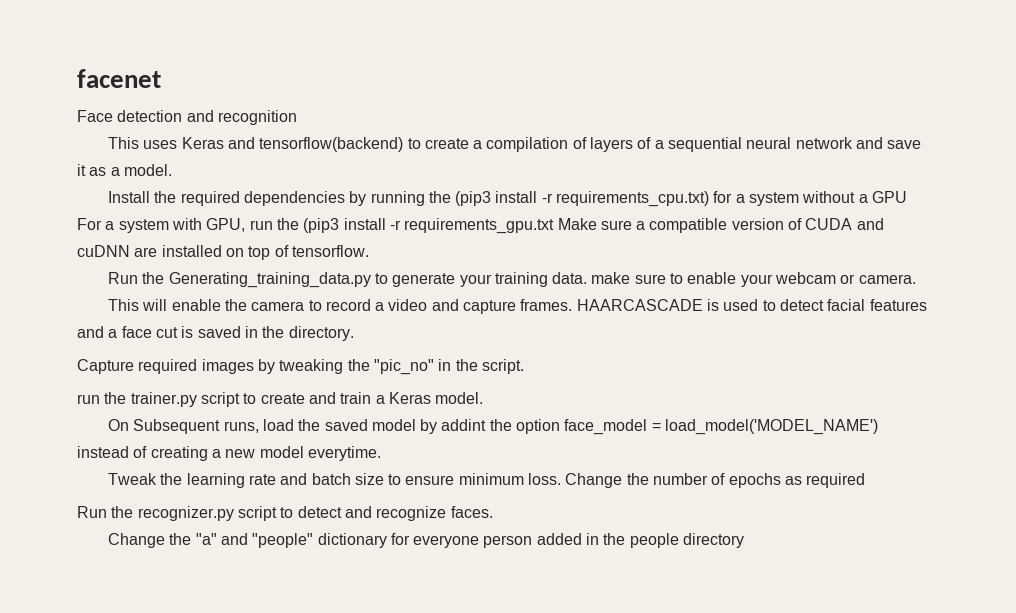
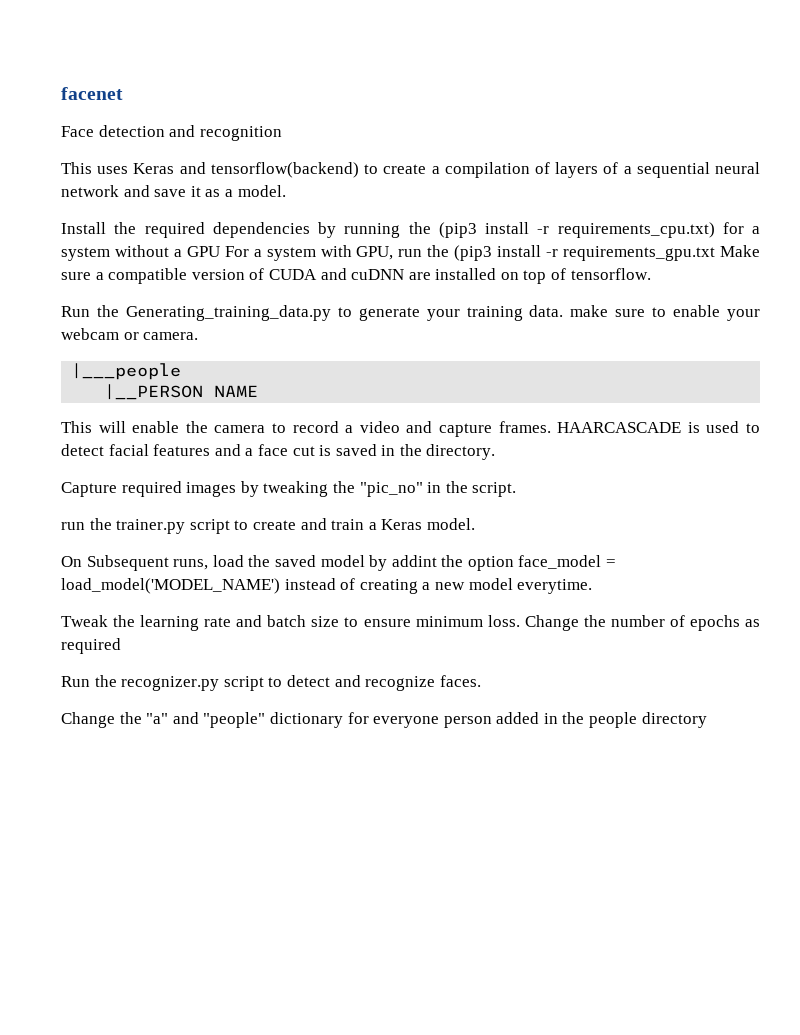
+ |___people
+ |__PERSON NAME

